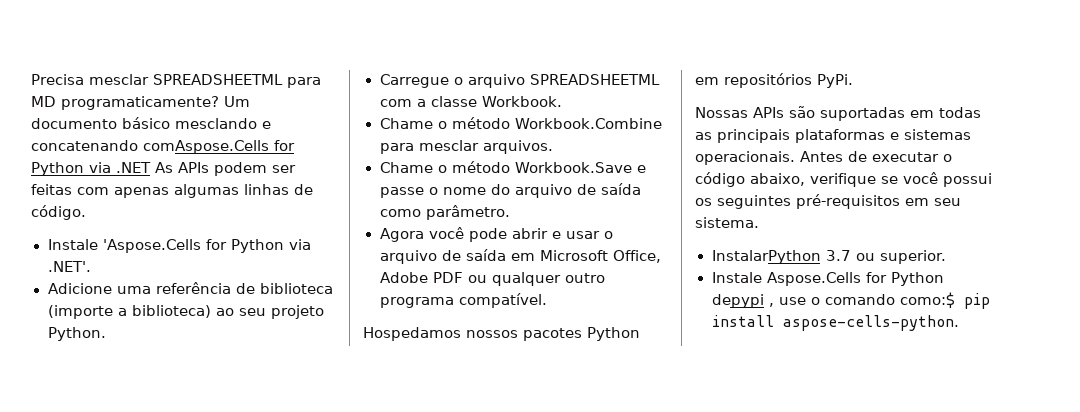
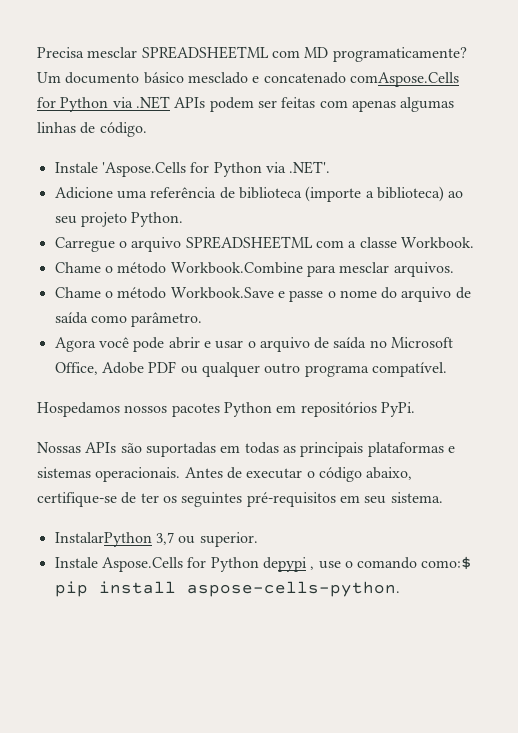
- Precisa mesclar SPREADSHEETML para MD programaticamente?
+ Precisa mesclar SPREADSHEETML com MD programaticamente?
- Um documento básico mesclando e concatenando comAspose.Cells for Python via .NET As APIs podem ser feitas com apenas algumas linhas de código.
+ Um documento básico mesclado e concatenado comAspose.Cells for Python via .NET APIs podem ser feitas com apenas algumas linhas de código.
- Agora você pode abrir e usar o arquivo de saída em Microsoft Office, Adobe PDF ou qualquer outro programa compatível.
+ Agora você pode abrir e usar o arquivo de saída no Microsoft Office, Adobe PDF ou qualquer outro programa compatível.
- Antes de executar o código abaixo, verifique se você possui os seguintes pré-requisitos em seu sistema.
+ Antes de executar o código abaixo, certifique-se de ter os seguintes pré-requisitos em seu sistema.
- InstalarPython 3.7 ou superior.
+ InstalarPython 3,7 ou superior.

